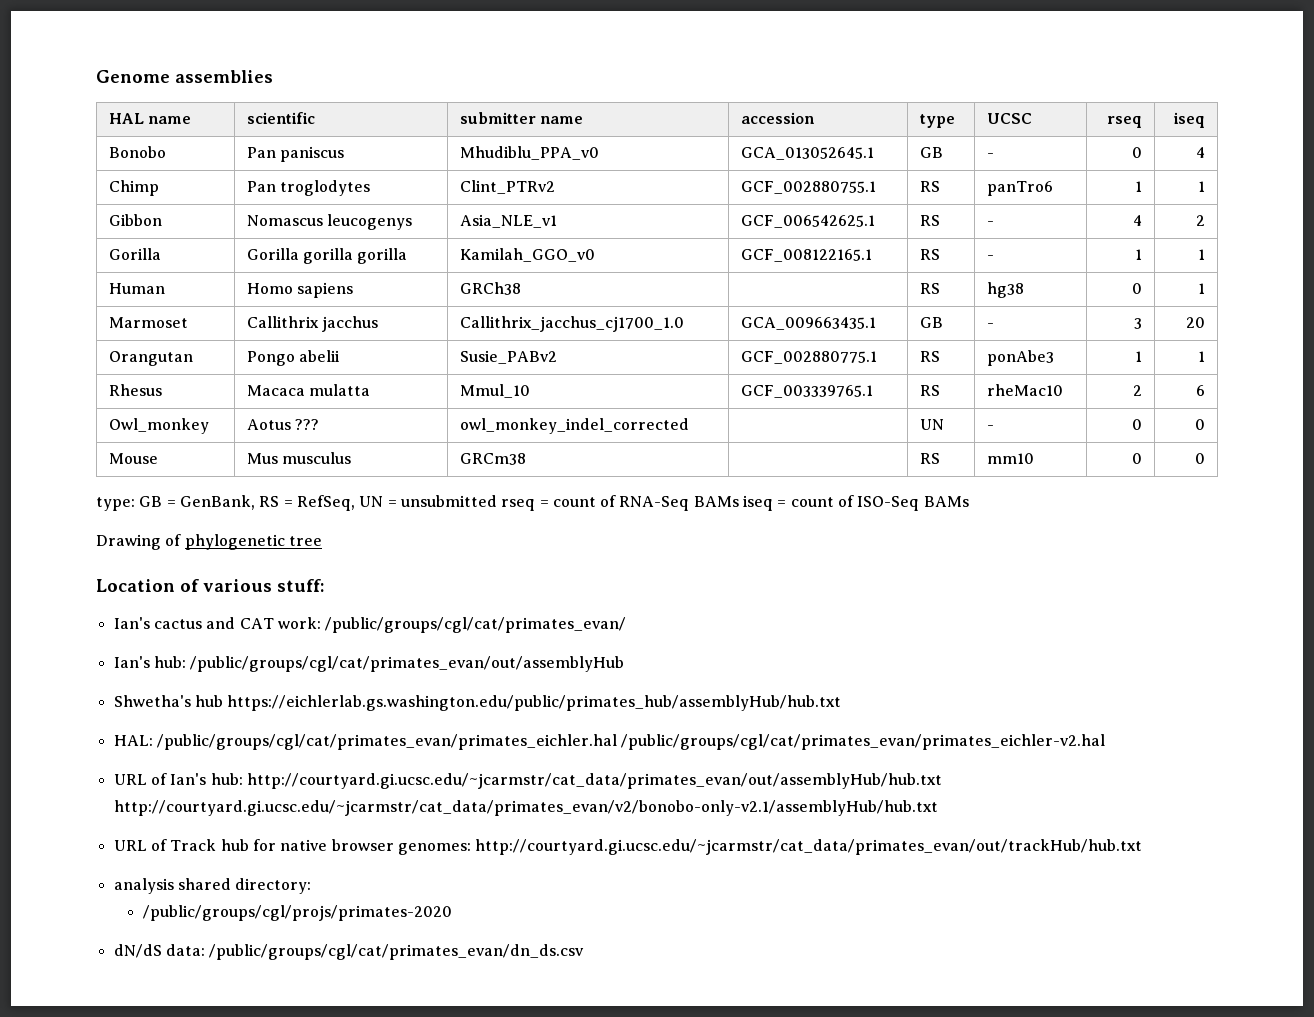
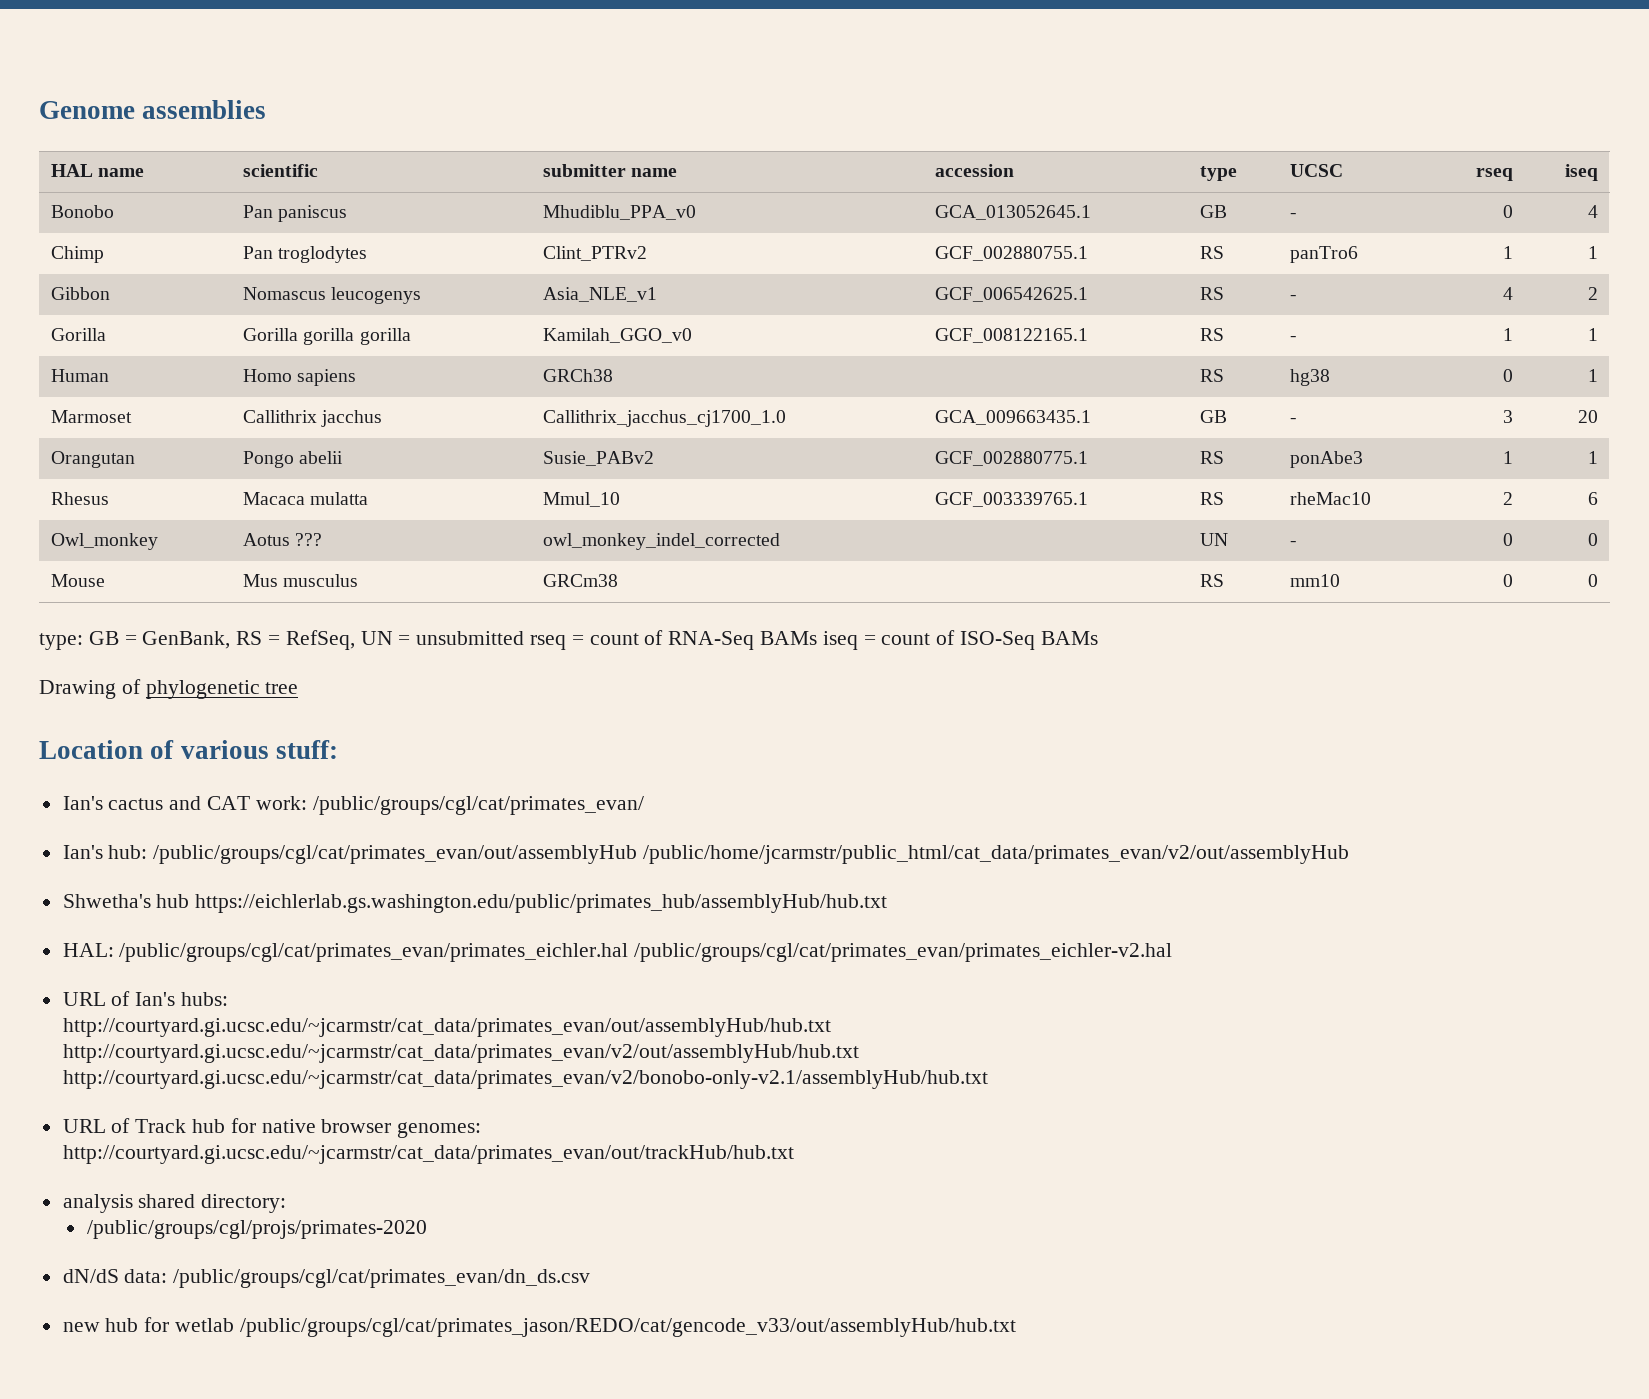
- Ian's hub: /public/groups/cgl/cat/primates_evan/out/assemblyHub
+ Ian's hub: /public/groups/cgl/cat/primates_evan/out/assemblyHub /public/home/jcarmstr/public_html/cat_data/primates_evan/v2/out/assemblyHub
- URL of Ian's hub: http://courtyard.gi.ucsc.edu/~jcarmstr/cat_data/primates_evan/out/assemblyHub/hub.txt http://courtyard.gi.ucsc.edu/~jcarmstr/cat_data/primates_evan/v2/bonobo-only-v2.1/assemblyHub/hub.txt
+ URL of Ian's hubs:
+ http://courtyard.gi.ucsc.edu/~jcarmstr/cat_data/primates_evan/out/assemblyHub/hub.txt http://courtyard.gi.ucsc.edu/~jcarmstr/cat_data/primates_evan/v2/out/assemblyHub/hub.txt http://courtyard.gi.ucsc.edu/~jcarmstr/cat_data/primates_evan/v2/bonobo-only-v2.1/assemblyHub/hub.txt
- URL of Track hub for native browser genomes: http://courtyard.gi.ucsc.edu/~jcarmstr/cat_data/primates_evan/out/trackHub/hub.txt
+ URL of Track hub for native browser genomes:
+ http://courtyard.gi.ucsc.edu/~jcarmstr/cat_data/primates_evan/out/trackHub/hub.txt
+ new hub for wetlab /public/groups/cgl/cat/primates_jason/REDO/cat/gencode_v33/out/assemblyHub/hub.txt

